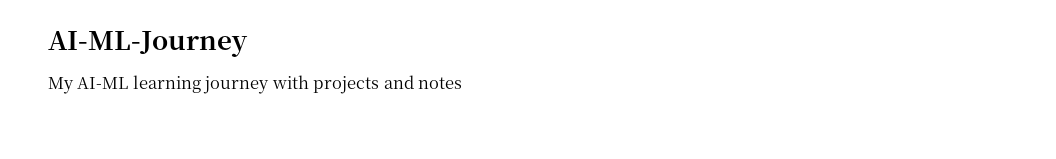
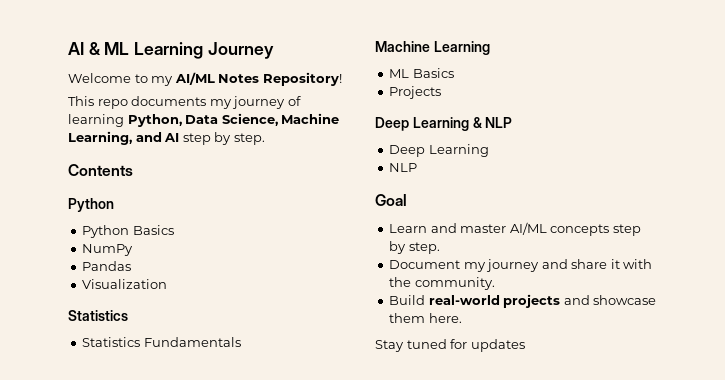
- AI-ML-Journey
- My AI-ML learning journey with projects and notes
+ AI & ML Learning Journey
+ Welcome to my AI/ML Notes Repository!
+ This repo documents my journey of learning Python, Data Science, Machine Learning, and AI step by step.
+ Contents
+ Python
+ Python Basics
+ NumPy
+ Pandas
+ Visualization
+ Statistics
+ Statistics Fundamentals
+ Machine Learning
+ ML Basics
+ Projects
+ Deep Learning & NLP
+ Deep Learning
+ NLP
+ Goal
+ Learn and master AI/ML concepts step by step.
+ Document my journey and share it with the community.
+ Build real-world projects and showcase them here.
+ Stay tuned for updates

